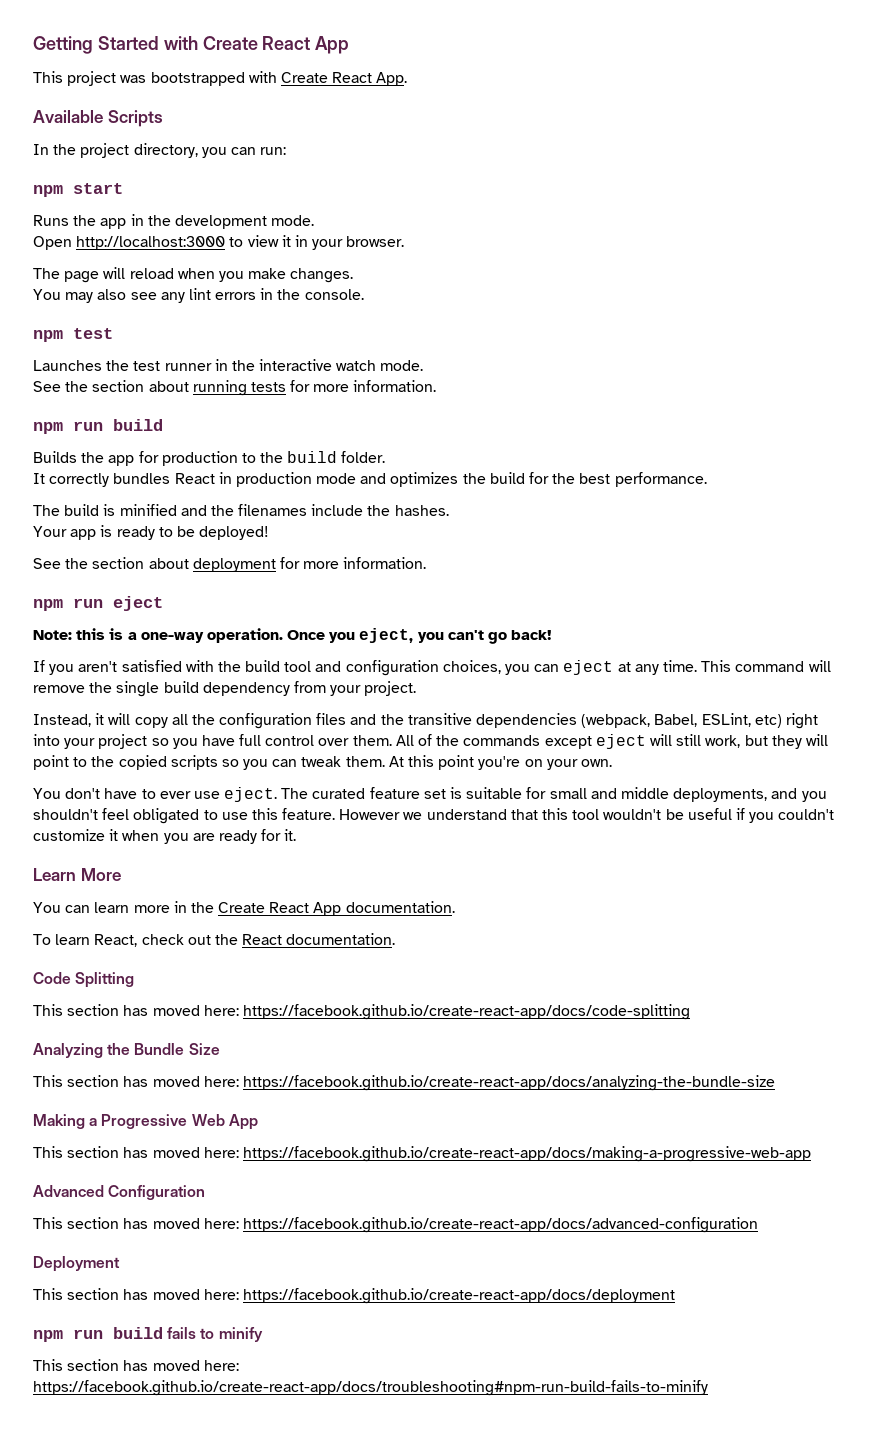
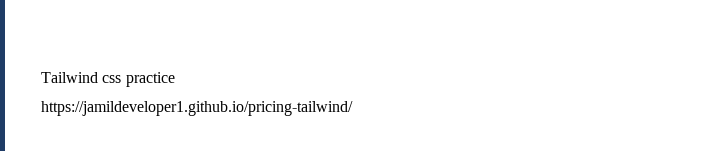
- Getting Started with Create React App
- This project was bootstrapped with Create React App.
- Available Scripts
- In the project directory, you can run:
- npm start
- Runs the app in the development mode.
- Open http://localhost:3000 to view it in your browser.
- The page will reload when you make changes.
- You may also see any lint errors in the console.
- npm test
- Launches the test runner in the interactive watch mode.
- See the section about running tests for more information.
- npm run build
- Builds the app for production to the build folder.
- It correctly bundles React in production mode and optimizes the build for the best performance.
- The build is minified and the filenames include the hashes.
- Your app is ready to be deployed!
- See the section about deployment for more information.
- npm run eject
- Note: this is a one-way operation. Once you eject, you can't go back!
- If you aren't satisfied with the build tool and configuration choices, you can eject at any time. This command will remove the single build dependency from your project.
- Instead, it will copy all the configuration files and the transitive dependencies (webpack, Babel, ESLint, etc) right into your project so you have full control over them. All of the commands except eject will still work, but they will point to the copied scripts so you can tweak them. At this point you're on your own.
- You don't have to ever use eject. The curated feature set is suitable for small and middle deployments, and you shouldn't feel obligated to use this feature. However we understand that this tool wouldn't be useful if you couldn't customize it when you are ready for it.
- Learn More
- You can learn more in the Create React App documentation.
- To learn React, check out the React documentation.
- Code Splitting
- This section has moved here: https://facebook.github.io/create-react-app/docs/code-splitting
- Analyzing the Bundle Size
- This section has moved here: https://facebook.github.io/create-react-app/docs/analyzing-the-bundle-size
- Making a Progressive Web App
- This section has moved here: https://facebook.github.io/create-react-app/docs/making-a-progressive-web-app
- Advanced Configuration
- This section has moved here: https://facebook.github.io/create-react-app/docs/advanced-configuration
- Deployment
- This section has moved here: https://facebook.github.io/create-react-app/docs/deployment
- npm run build fails to minify
- This section has moved here: https://facebook.github.io/create-react-app/docs/troubleshooting#npm-run-build-fails-to-minify
+ Tailwind css practice
+ https://jamildeveloper1.github.io/pricing-tailwind/

